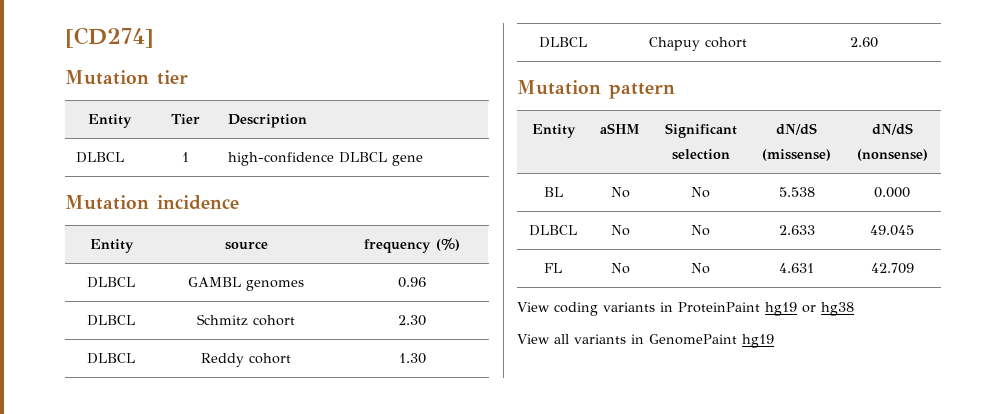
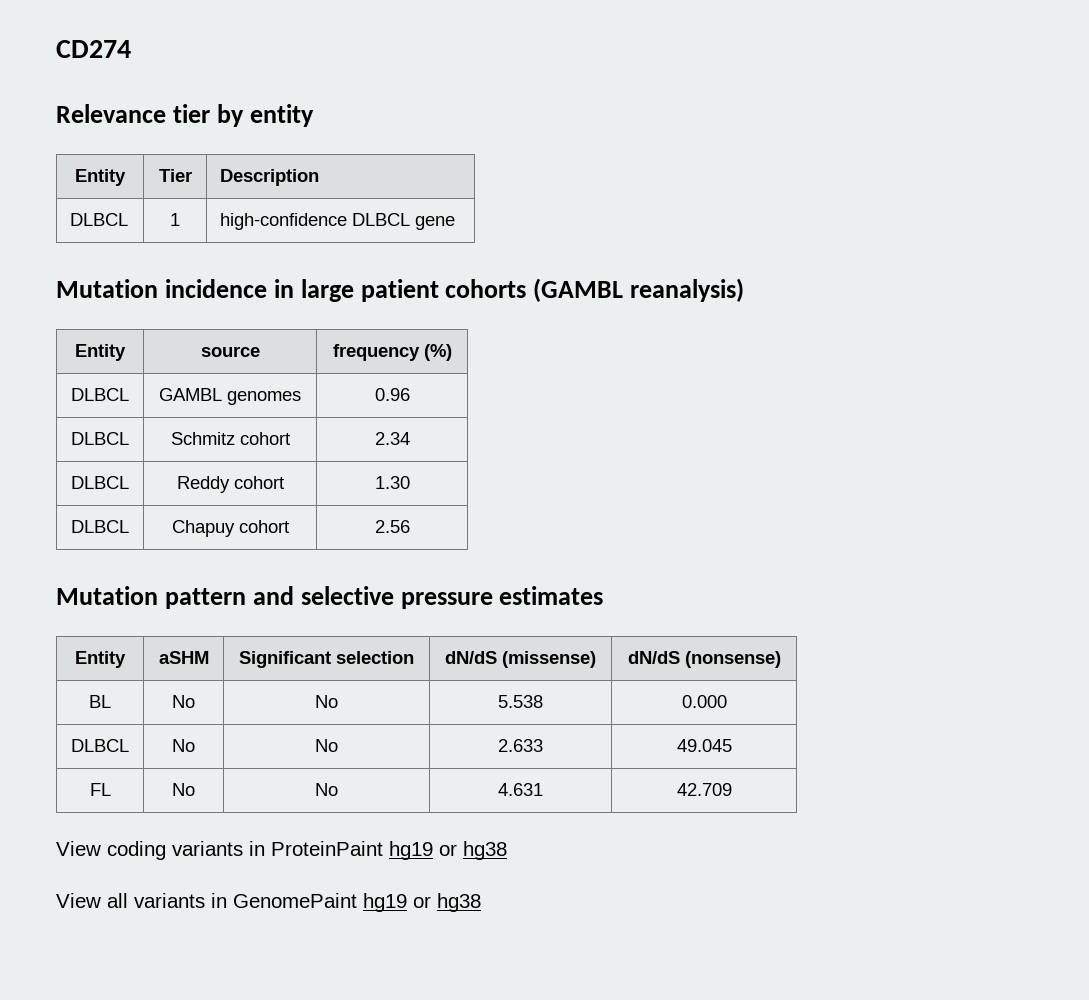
- [CD274]
- Mutation tier
+ CD274
+ Relevance tier by entity
- Mutation incidence
+ Mutation incidence in large patient cohorts (GAMBL reanalysis)
- DLBCL | Schmitz cohort | 2.30
+ DLBCL | Schmitz cohort | 2.34
- DLBCL | Chapuy cohort | 2.60
+ DLBCL | Chapuy cohort | 2.56
- Mutation pattern
+ Mutation pattern and selective pressure estimates
- View all variants in GenomePaint hg19
+ View all variants in GenomePaint hg19 or hg38

